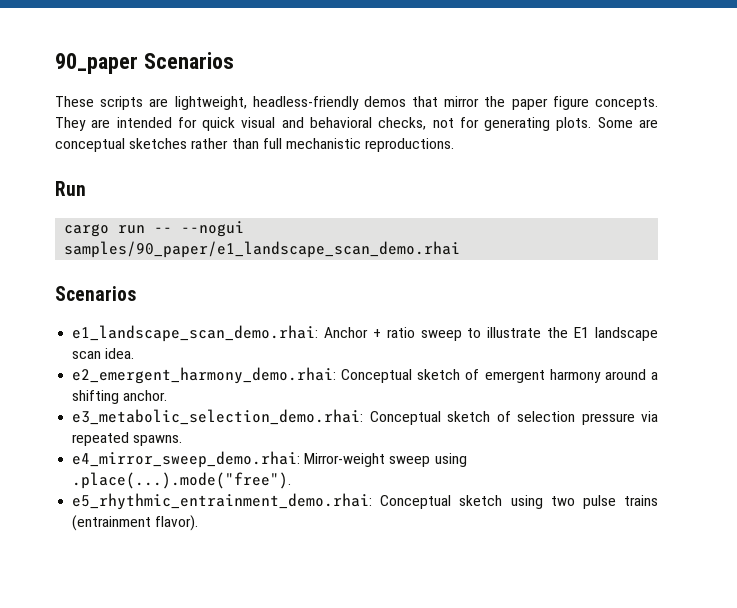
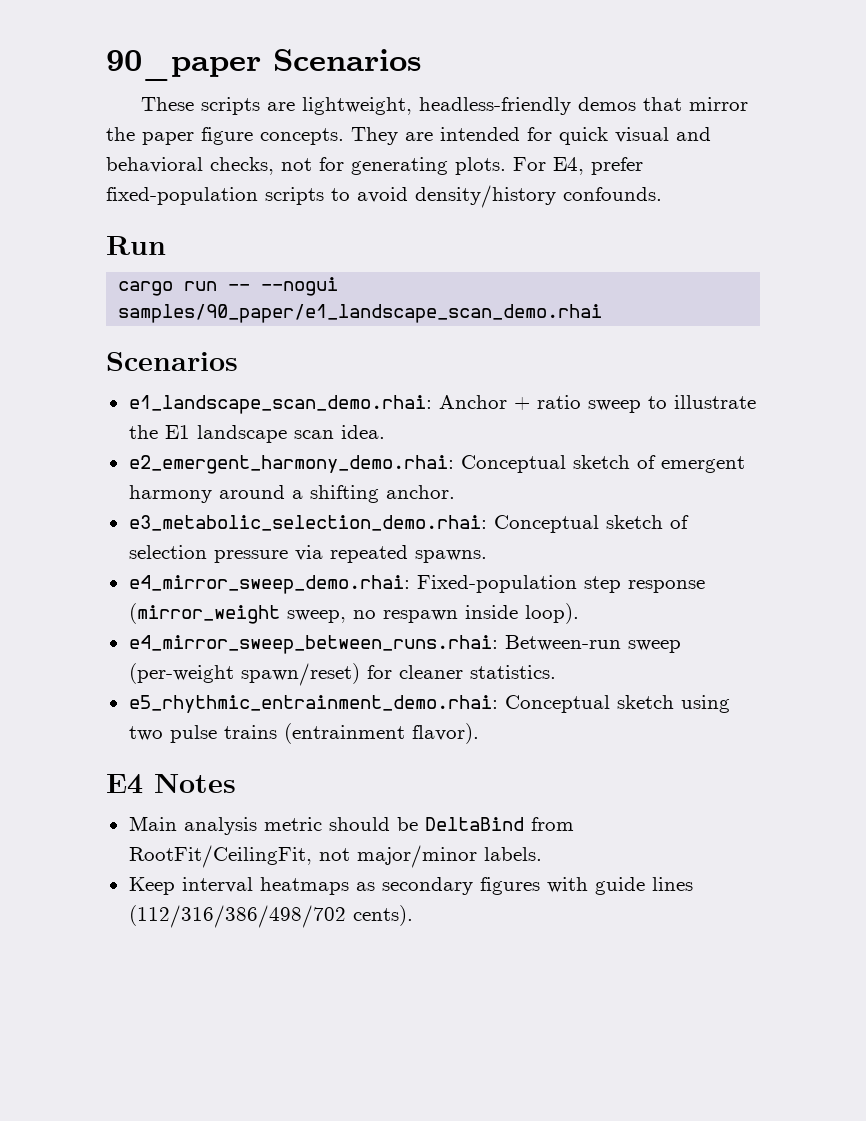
- Some are conceptual sketches rather than full mechanistic reproductions.
+ For E4, prefer fixed-population scripts to avoid density/history confounds.
- e4_mirror_sweep_demo.rhai: Mirror-weight sweep using .place(...).mode("free").
+ e4_mirror_sweep_demo.rhai: Fixed-population step response (mirror_weight sweep, no respawn inside loop).
+ e4_mirror_sweep_between_runs.rhai: Between-run sweep (per-weight spawn/reset) for cleaner statistics.
+ E4 Notes
+ Main analysis metric should be DeltaBind from RootFit/CeilingFit, not major/minor labels.
+ Keep interval heatmaps as secondary figures with guide lines (112/316/386/498/702 cents).

